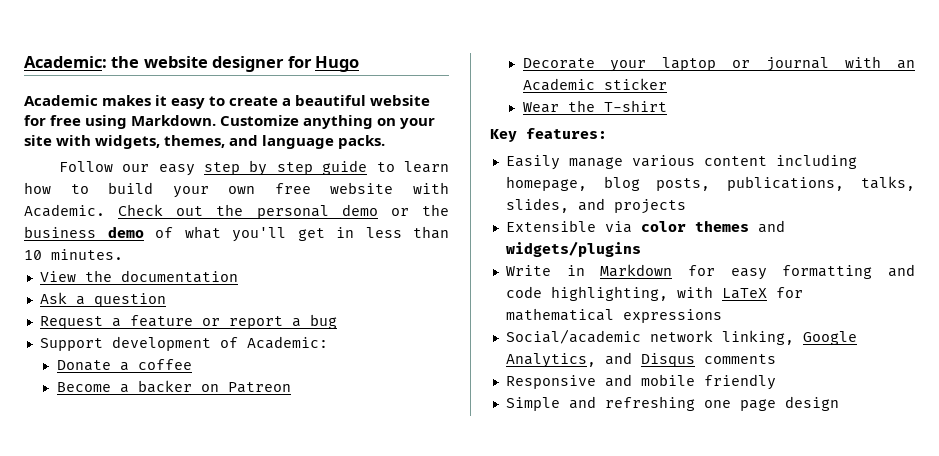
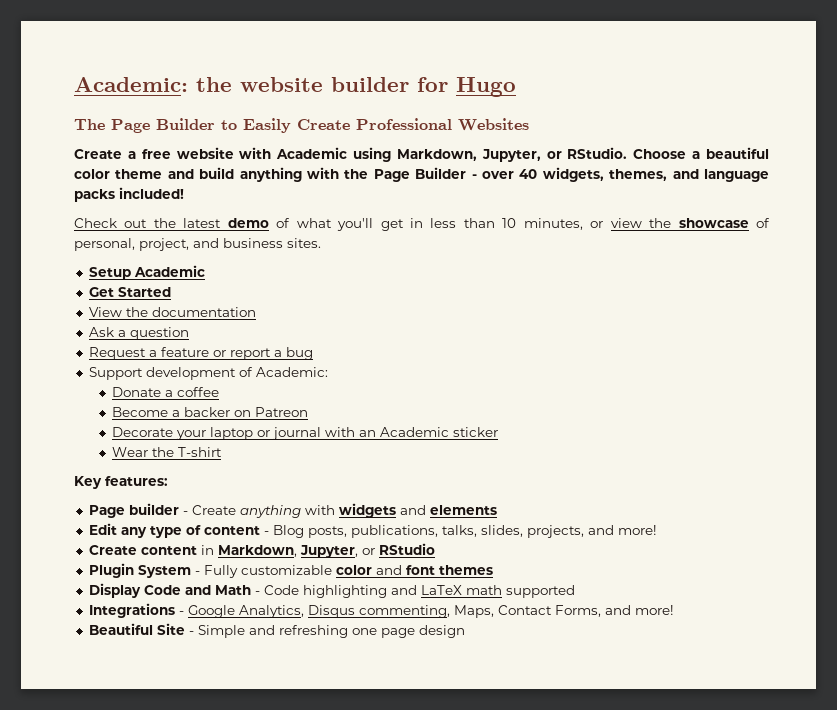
- Academic: the website designer for Hugo
+ Academic: the website builder for Hugo
- Academic makes it easy to create a beautiful website for free using Markdown. Customize anything on your site with widgets, themes, and language packs.
- Follow our easy step by step guide to learn how to build your own free website with Academic. Check out the personal demo or the business demo of what you'll get in less than 10 minutes.
+ The Page Builder to Easily Create Professional Websites
+ Create a free website with Academic using Markdown, Jupyter, or RStudio. Choose a beautiful color theme and build anything with the Page Builder - over 40 widgets, themes, and language packs included!
+ Check out the latest demo of what you'll get in less than 10 minutes, or view the showcase of personal, project, and business sites.
+ Setup Academic
+ Get Started
- Easily manage various content including homepage, blog posts, publications, talks, slides, and projects
- Extensible via color themes and widgets/plugins
- Write in Markdown for easy formatting and code highlighting, with LaTeX for mathematical expressions
- Social/academic network linking, Google Analytics, and Disqus comments
- Responsive and mobile friendly
- Simple and refreshing one page design
+ Page builder - Create anything with widgets and elements
+ Edit any type of content - Blog posts, publications, talks, slides, projects, and more!
+ Create content in Markdown, Jupyter, or RStudio
+ Plugin System - Fully customizable color and font themes
+ Display Code and Math - Code highlighting and LaTeX math supported
+ Integrations - Google Analytics, Disqus commenting, Maps, Contact Forms, and more!
+ Beautiful Site - Simple and refreshing one page design

